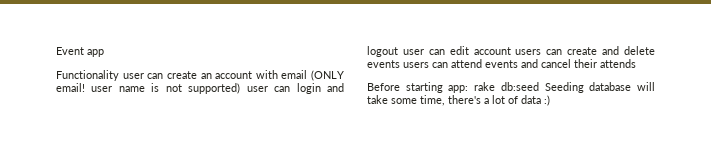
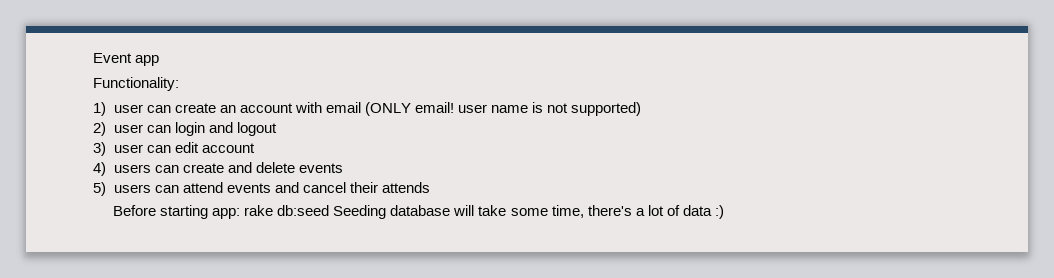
- Functionality user can create an account with email (ONLY email! user name is not supported) user can login and logout user can edit account users can create and delete events users can attend events and cancel their attends
+ Functionality:
+ 1) user can create an account with email (ONLY email! user name is not supported)
+ 2) user can login and logout
+ 3) user can edit account
+ 4) users can create and delete events
+ 5) users can attend events and cancel their attends

